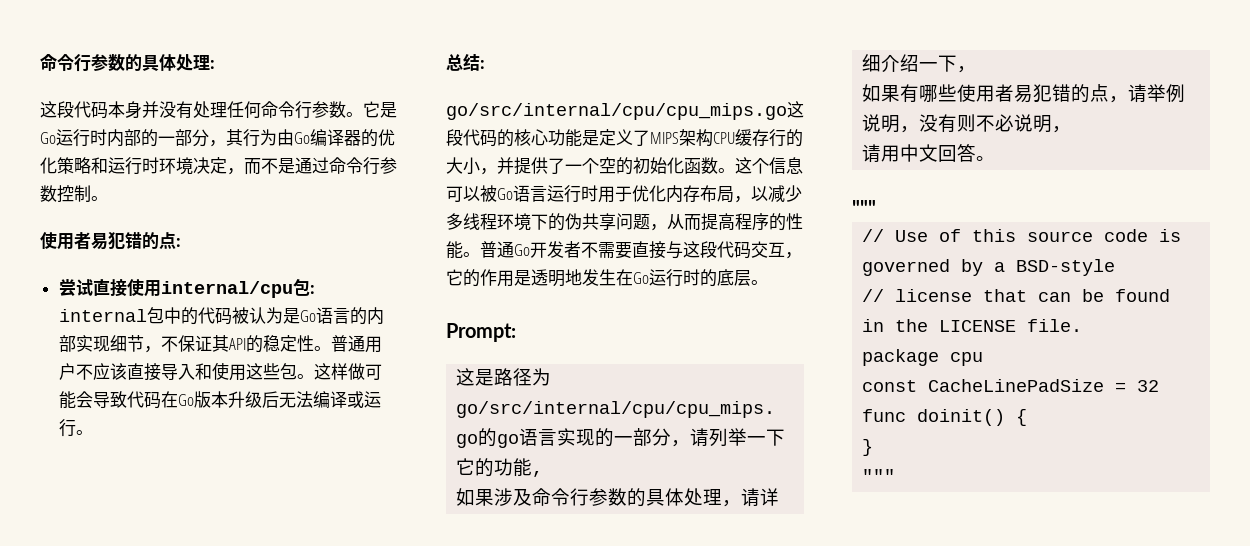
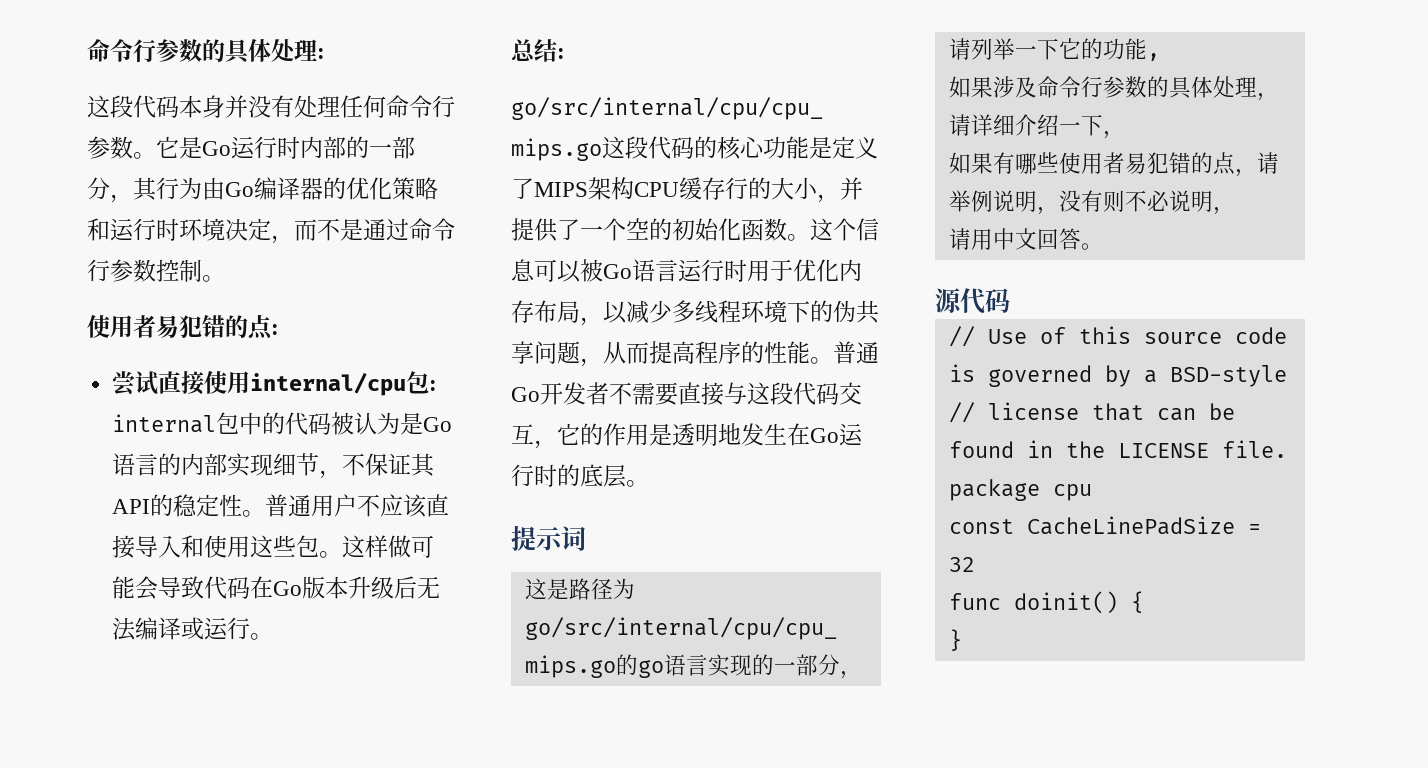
- Prompt:
+ 提示词
  请用中文回答。
- """
+ 源代码
  }
- """

